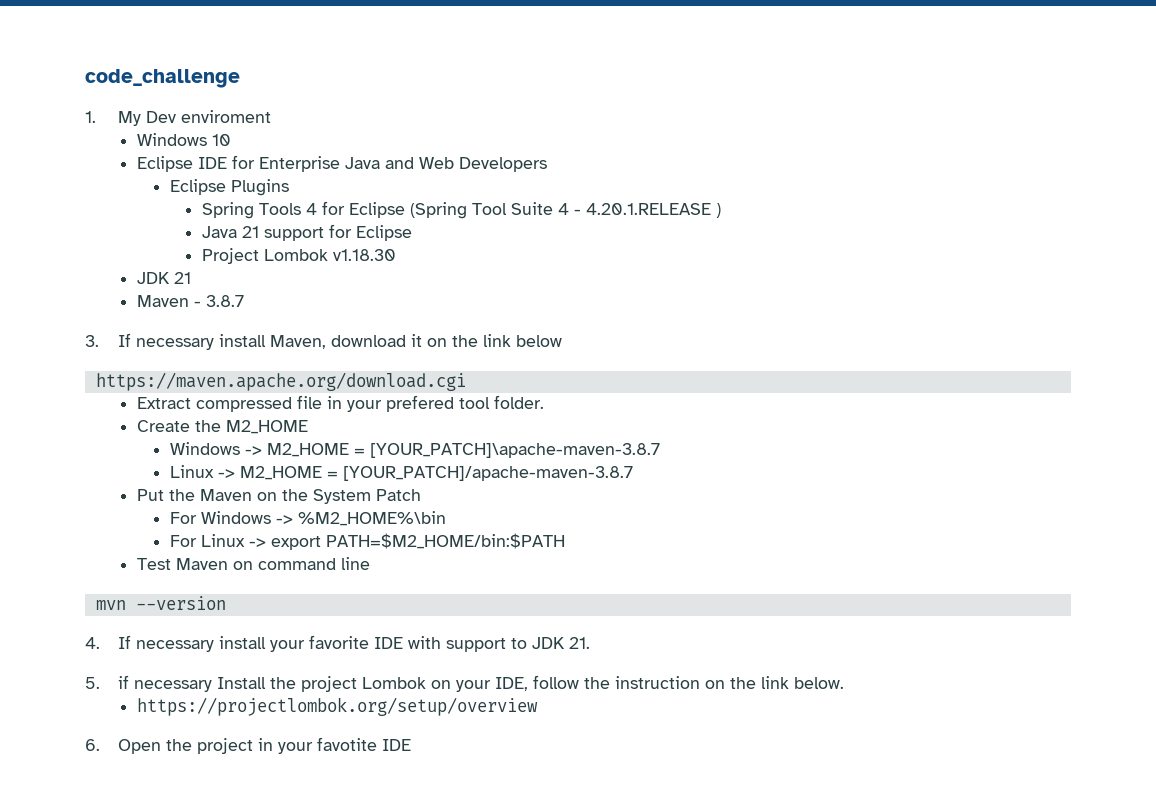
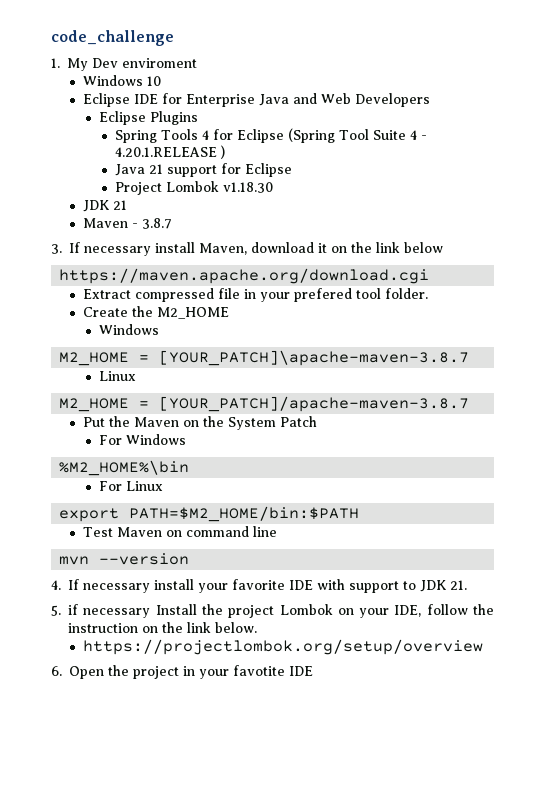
  Create the M2_HOME
- Windows -> M2_HOME = [YOUR_PATCH]\apache-maven-3.8.7
- Linux -> M2_HOME = [YOUR_PATCH]/apache-maven-3.8.7
+ Windows
+ M2_HOME = [YOUR_PATCH]\apache-maven-3.8.7
+ Linux
+ M2_HOME = [YOUR_PATCH]/apache-maven-3.8.7
- For Windows -> %M2_HOME%\bin
+ For Windows
+ %M2_HOME%\bin
- For Linux -> export PATH=$M2_HOME/bin:$PATH
+ For Linux
+ export PATH=$M2_HOME/bin:$PATH

